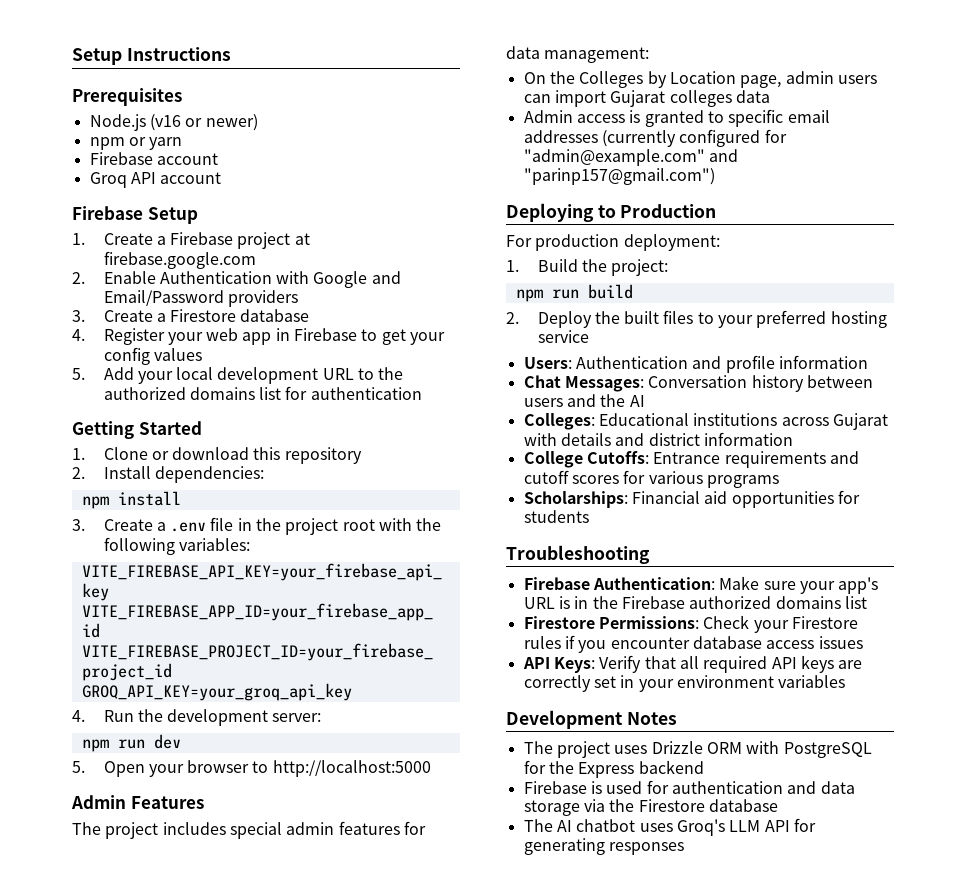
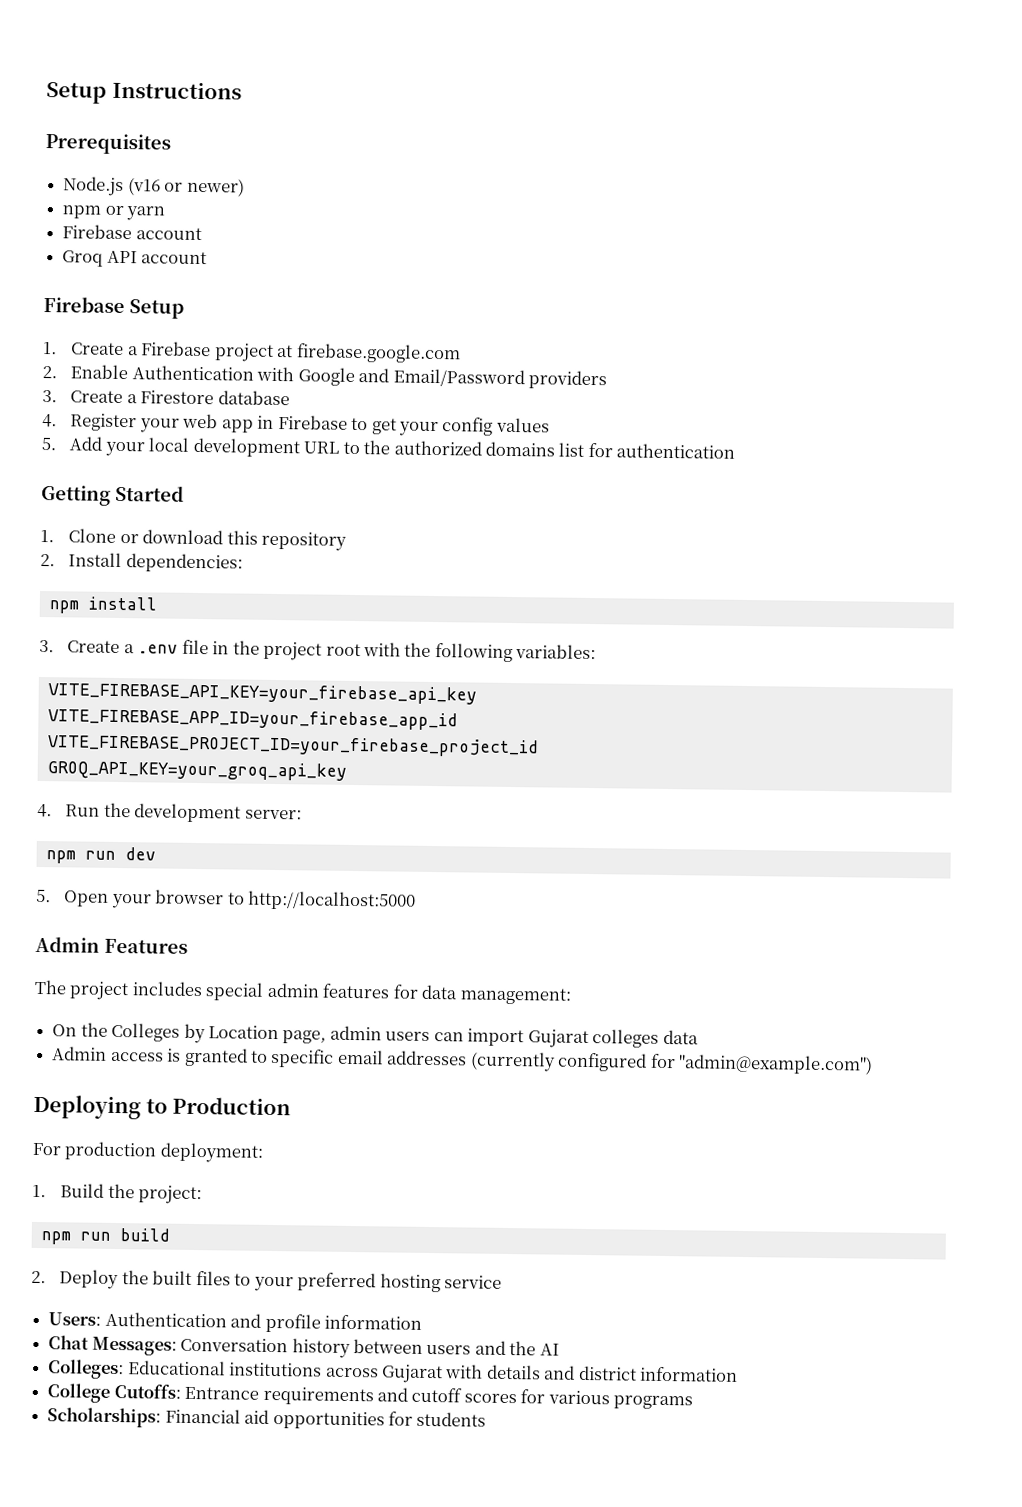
- Admin access is granted to specific email addresses (currently configured for "admin@example.com" and "parinp157@gmail.com")
+ Admin access is granted to specific email addresses (currently configured for "admin@example.com")
- Troubleshooting
- Firebase Authentication: Make sure your app's URL is in the Firebase authorized domains list
- Firestore Permissions: Check your Firestore rules if you encounter database access issues
- API Keys: Verify that all required API keys are correctly set in your environment variables
- Development Notes
- The project uses Drizzle ORM with PostgreSQL for the Express backend
- Firebase is used for authentication and data storage via the Firestore database
- The AI chatbot uses Groq's LLM API for generating responses

